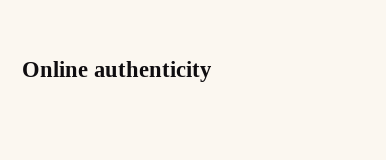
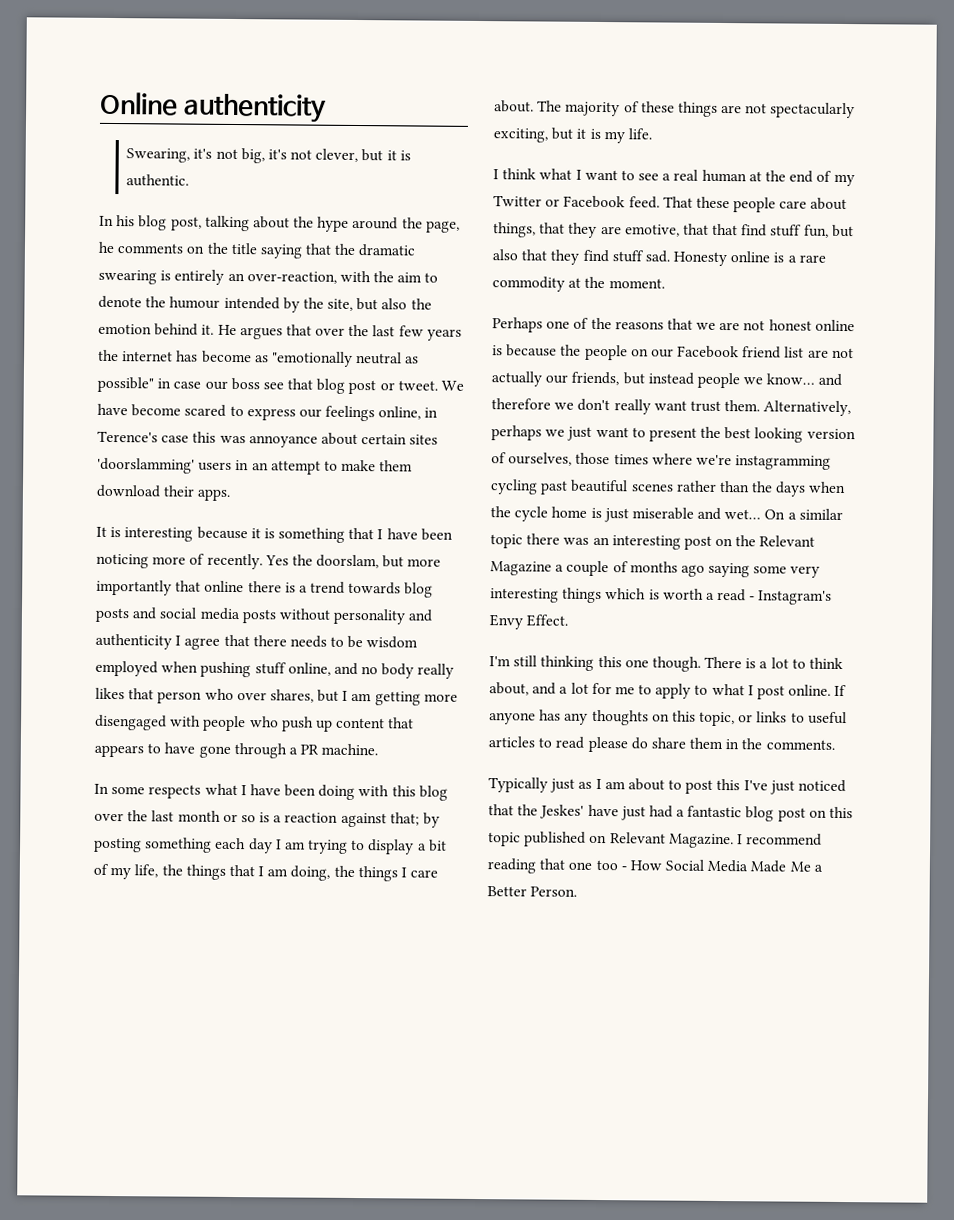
+ Swearing, it's not big, it's not clever, but it is authentic.
+ In his blog post, talking about the hype around the page, he comments on the title saying that the dramatic swearing is entirely an over-reaction, with the aim to denote the humour intended by the site, but also the emotion behind it. He argues that over the last few years the internet has become as "emotionally neutral as possible" in case our boss see that blog post or tweet. We have become scared to express our feelings online, in Terence's case this was annoyance about certain sites 'doorslamming' users in an attempt to make them download their apps.
+ It is interesting because it is something that I have been noticing more of recently. Yes the doorslam, but more importantly that online there is a trend towards blog posts and social media posts without personality and authenticity I agree that there needs to be wisdom employed when pushing stuff online, and no body really likes that person who over shares, but I am getting more disengaged with people who push up content that appears to have gone through a PR machine.
+ In some respects what I have been doing with this blog over the last month or so is a reaction against that; by posting something each day I am trying to display a bit of my life, the things that I am doing, the things I care about. The majority of these things are not spectacularly exciting, but it is my life.
+ I think what I want to see a real human at the end of my Twitter or Facebook feed. That these people care about things, that they are emotive, that that find stuff fun, but also that they find stuff sad. Honesty online is a rare commodity at the moment.
+ Perhaps one of the reasons that we are not honest online is because the people on our Facebook friend list are not actually our friends, but instead people we know… and therefore we don't really want trust them. Alternatively, perhaps we just want to present the best looking version of ourselves, those times where we're instagramming cycling past beautiful scenes rather than the days when the cycle home is just miserable and wet… On a similar topic there was an interesting post on the Relevant Magazine a couple of months ago saying some very interesting things which is worth a read - Instagram's Envy Effect.
+ I'm still thinking this one though. There is a lot to think about, and a lot for me to apply to what I post online. If anyone has any thoughts on this topic, or links to useful articles to read please do share them in the comments.
+ Typically just as I am about to post this I've just noticed that the Jeskes' have just had a fantastic blog post on this topic published on Relevant Magazine. I recommend reading that one too - How Social Media Made Me a Better Person.

